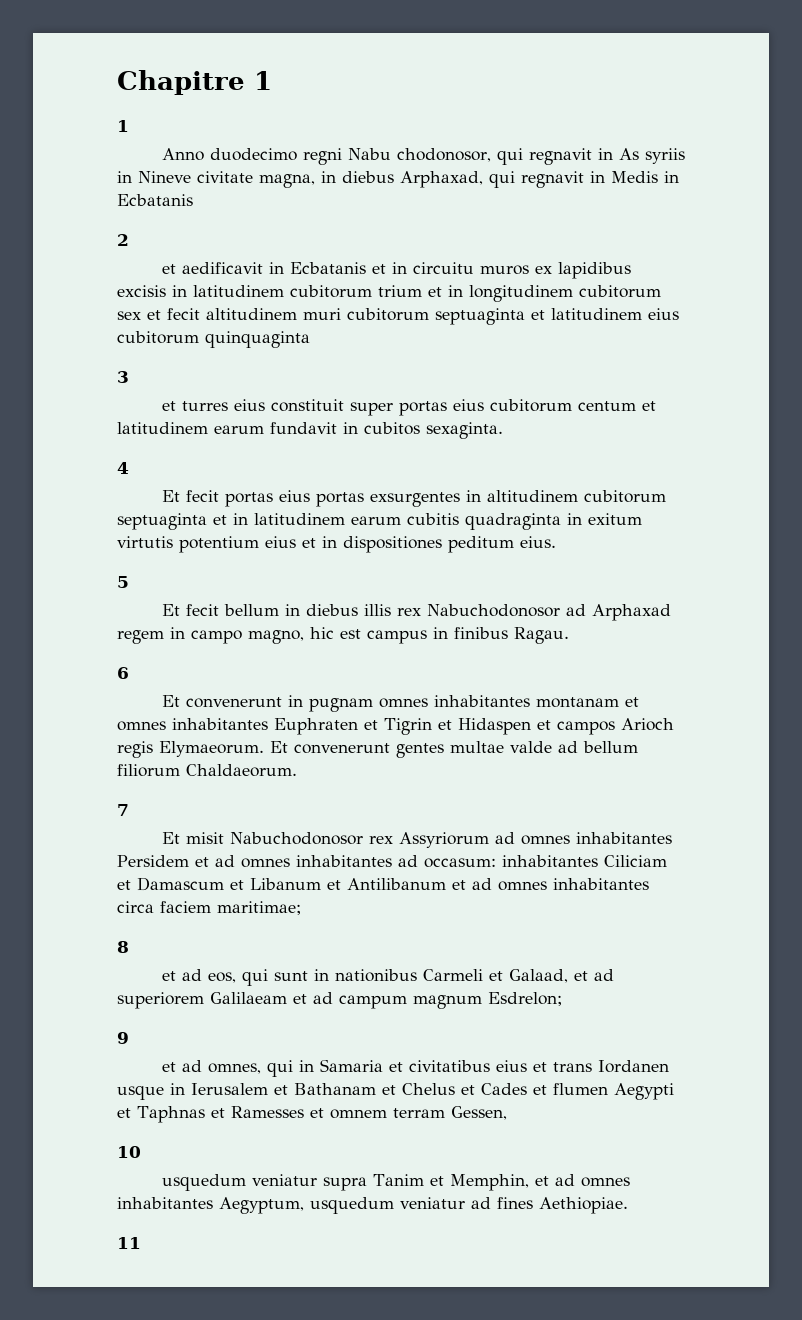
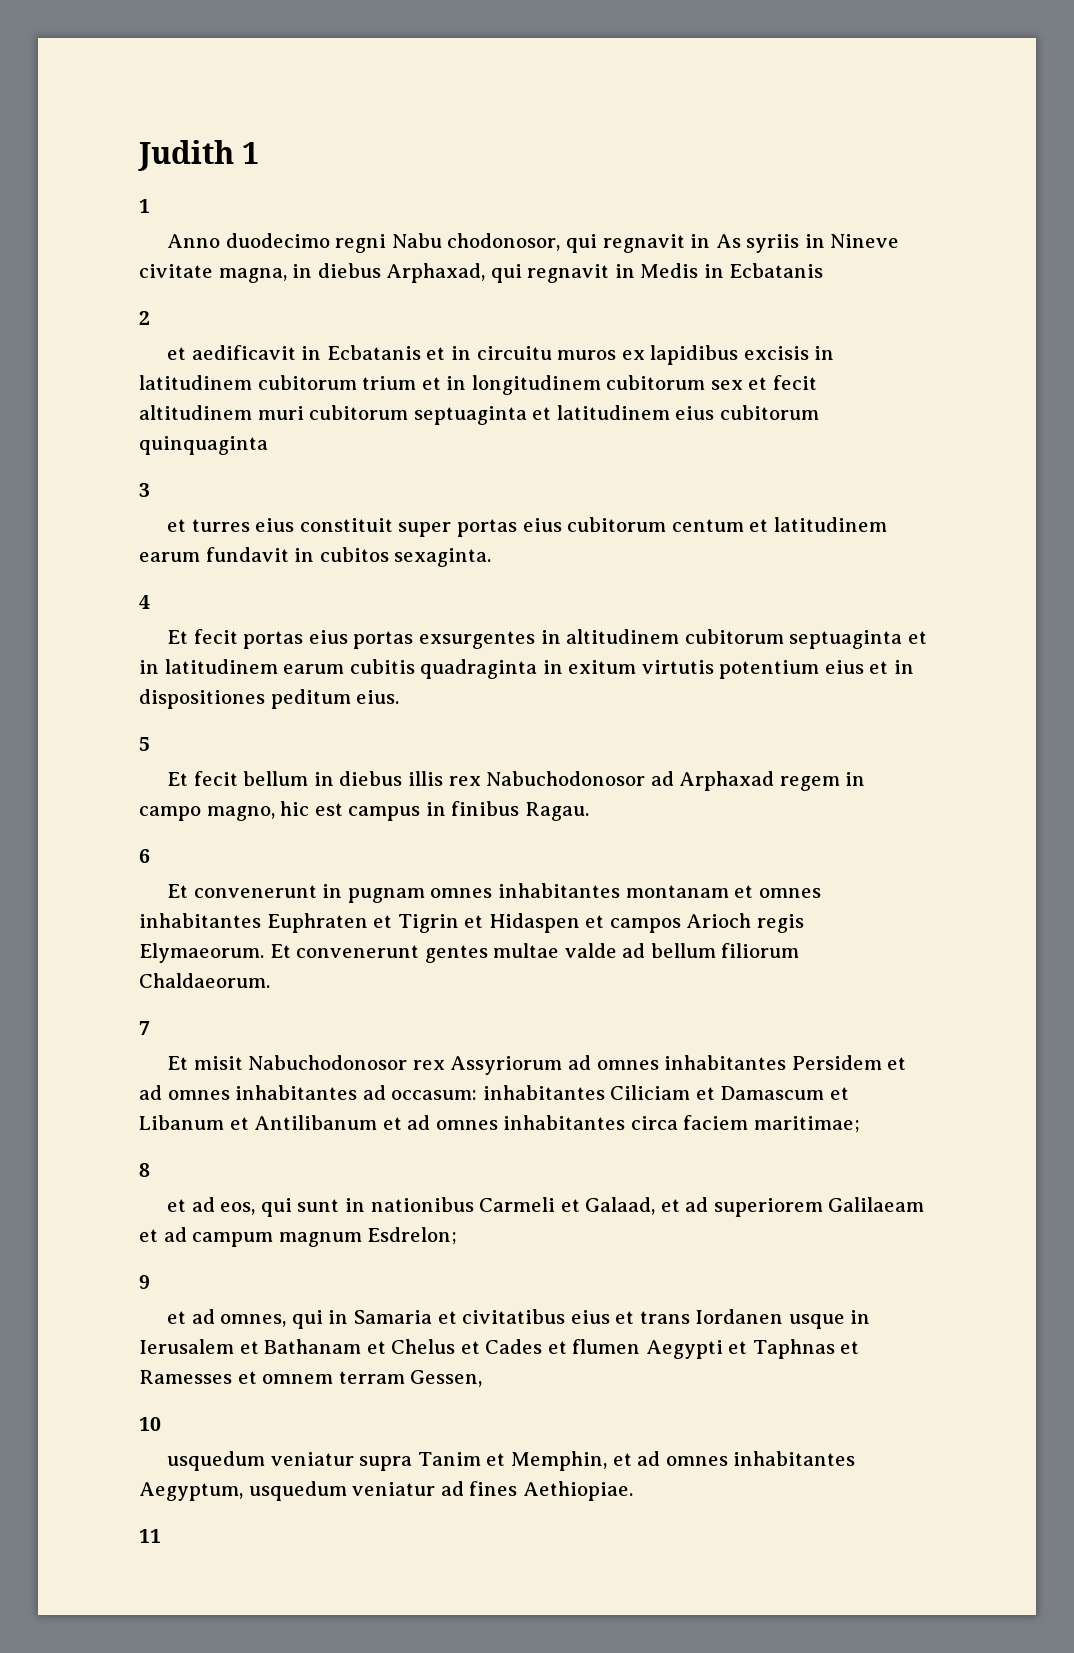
- Chapitre 1
+ Judith 1

